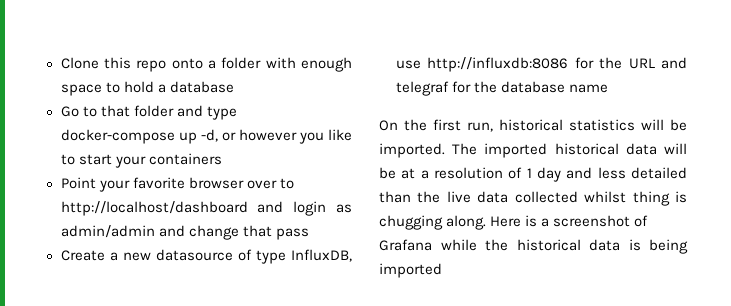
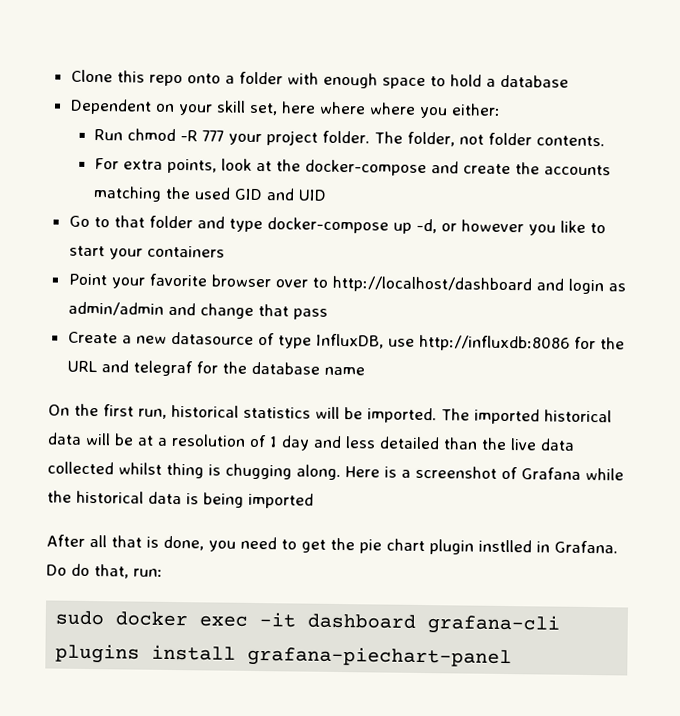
+ Dependent on your skill set, here where where you either:
+ Run chmod -R 777 your project folder. The folder, not folder contents.
+ For extra points, look at the docker-compose and create the accounts matching the used GID and UID
+ After all that is done, you need to get the pie chart plugin instlled in Grafana. Do do that, run:
+ sudo docker exec -it dashboard grafana-cli plugins install grafana-piechart-panel

